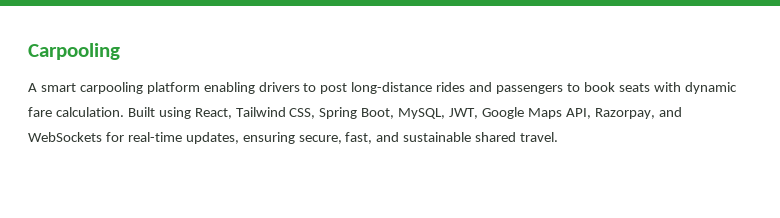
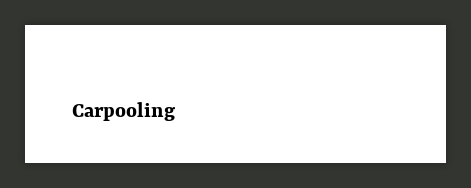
- A smart carpooling platform enabling drivers to post long-distance rides and passengers to book seats with dynamic fare calculation. Built using React, Tailwind CSS, Spring Boot, MySQL, JWT, Google Maps API, Razorpay, and WebSockets for real-time updates, ensuring secure, fast, and sustainable shared travel.

